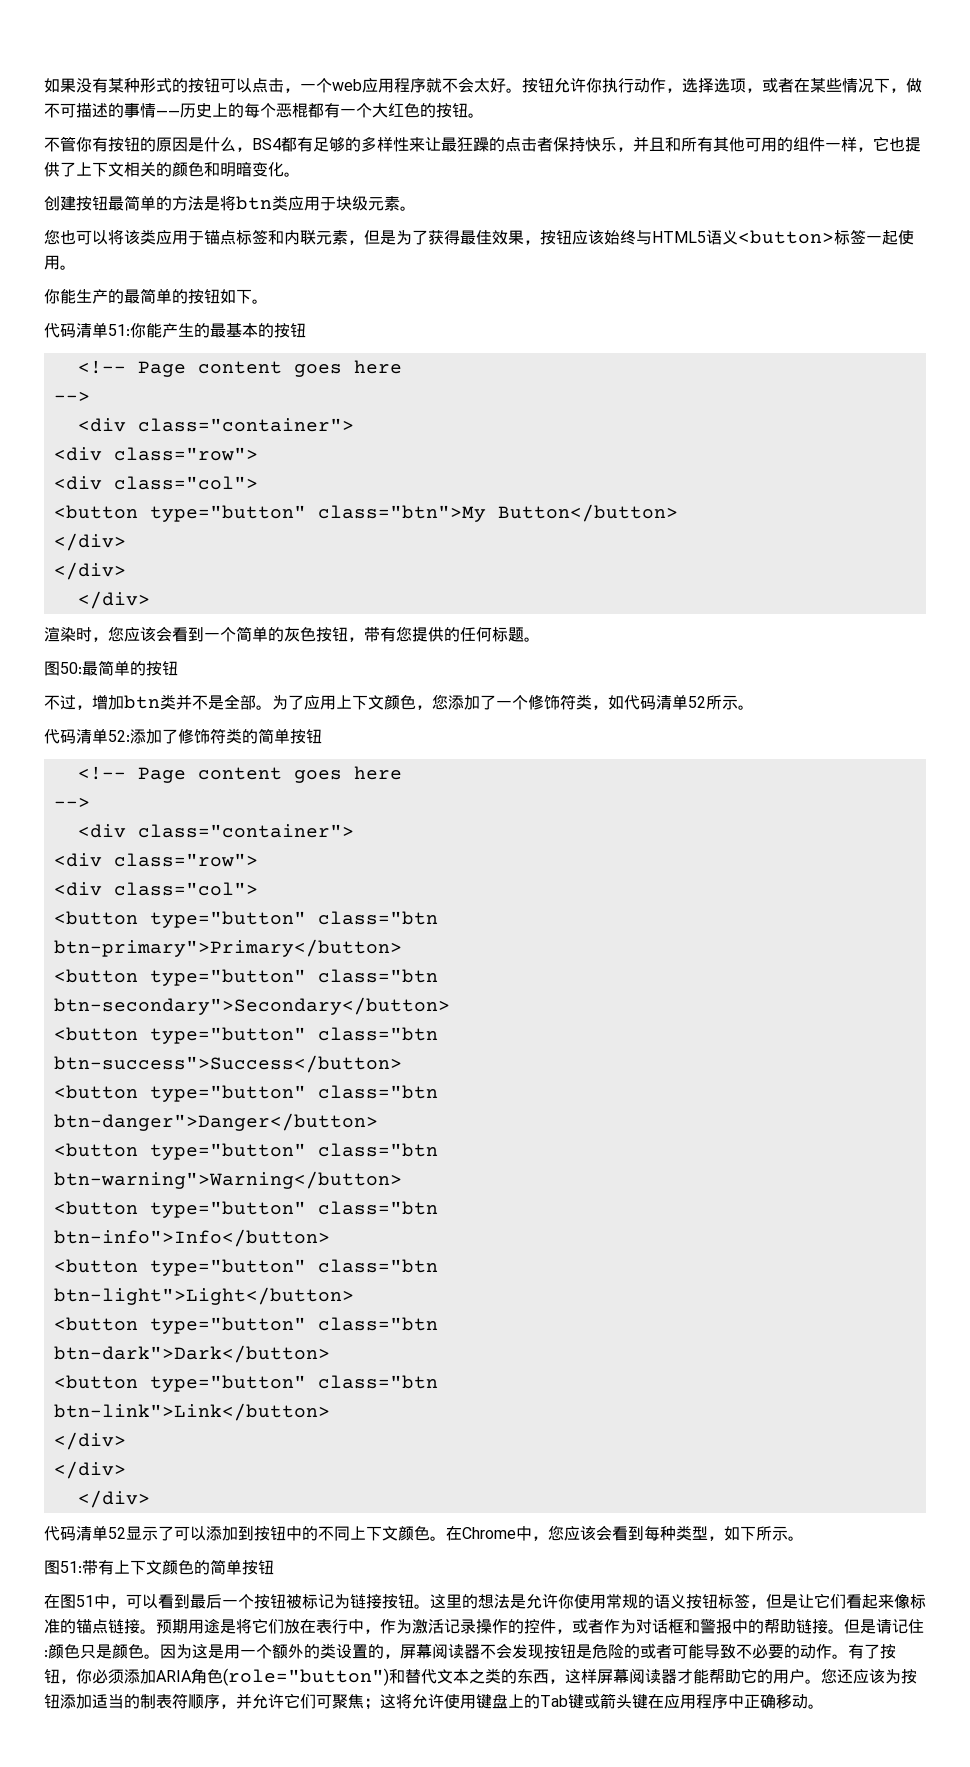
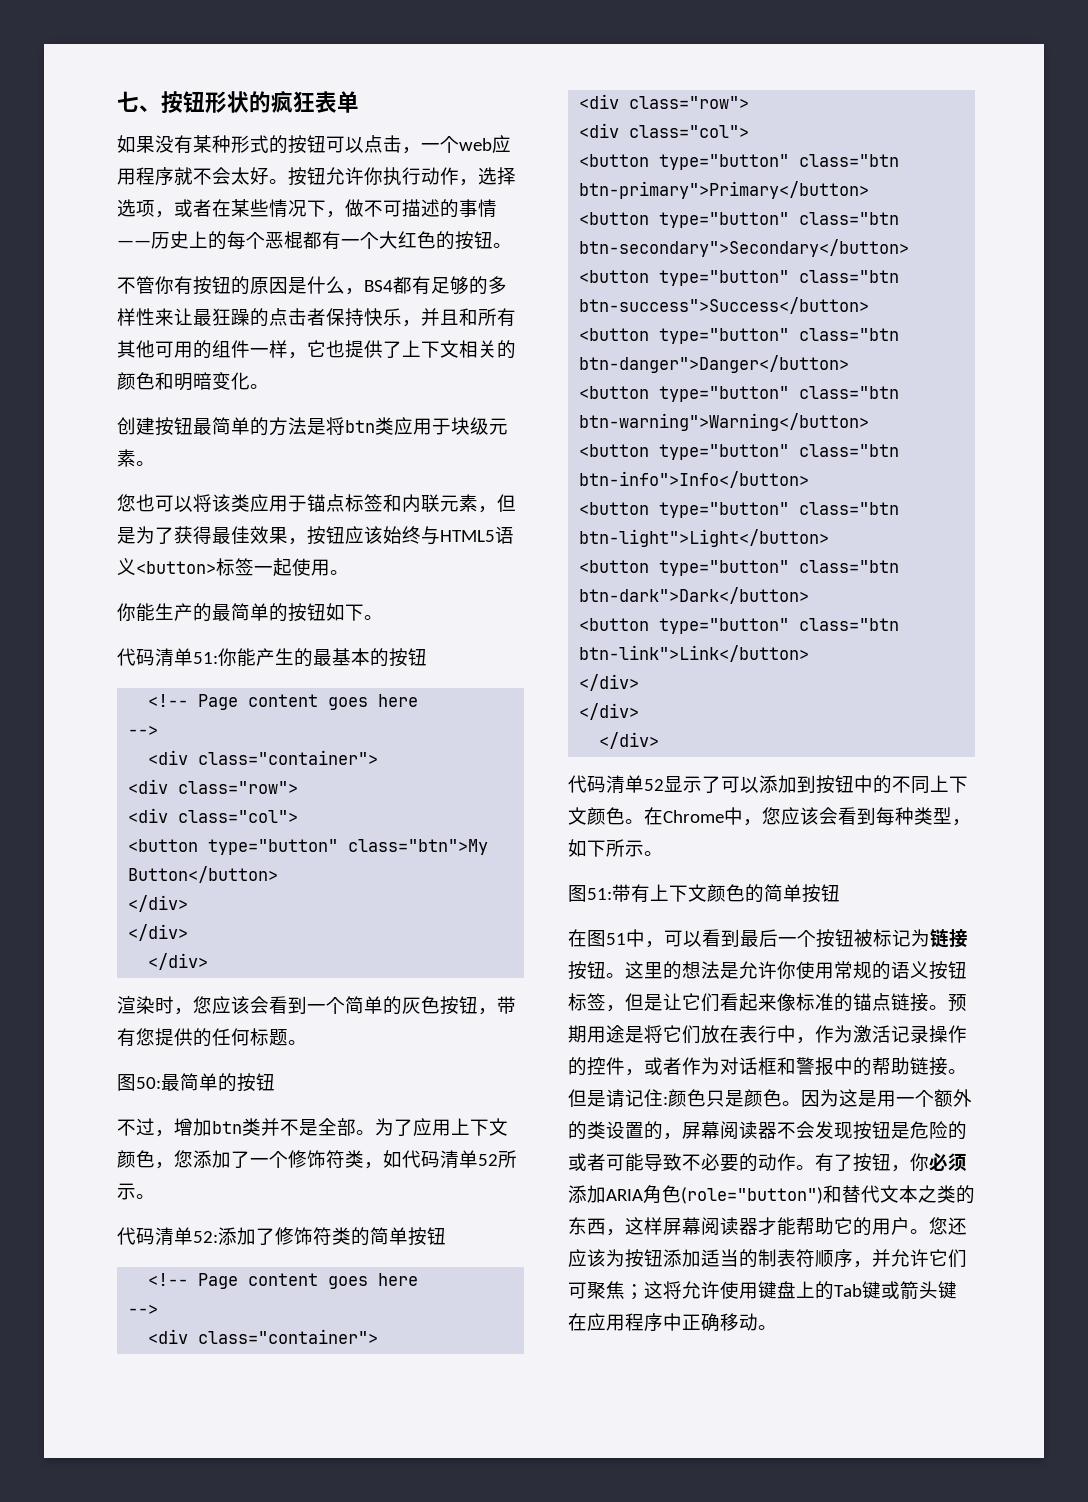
+ 七、按钮形状的疯狂表单

